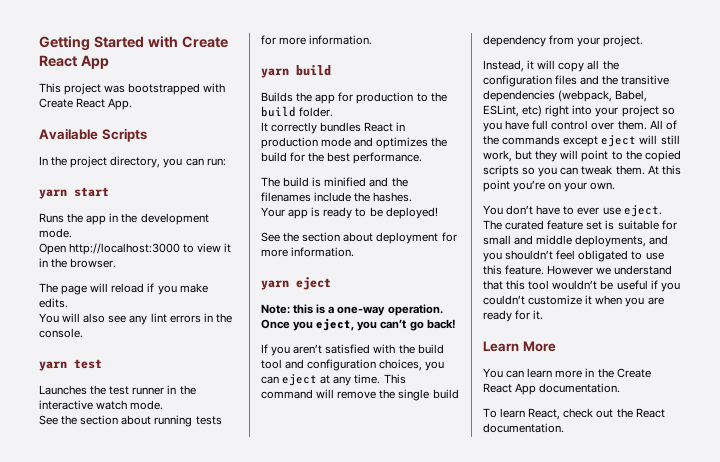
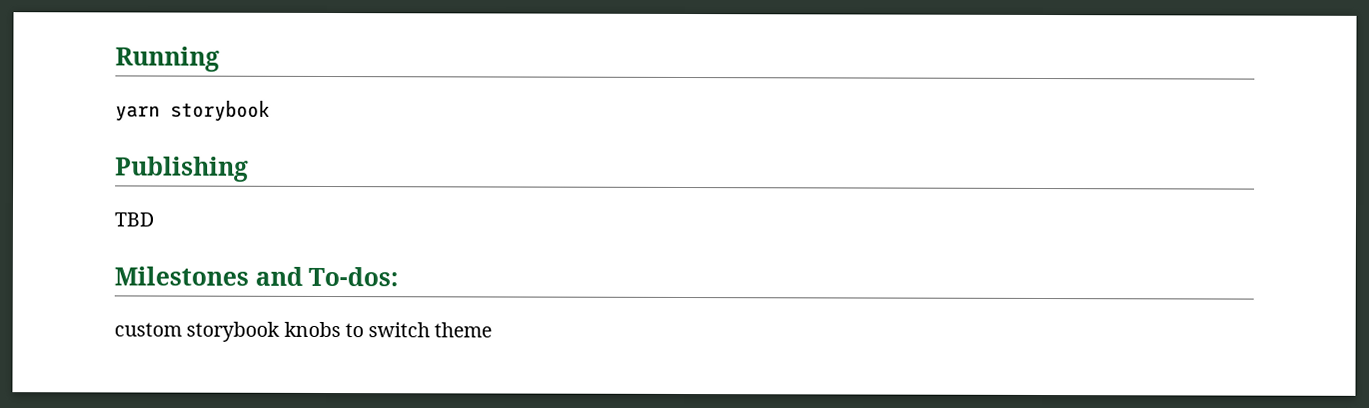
- Getting Started with Create React App
- This project was bootstrapped with Create React App.
- Available Scripts
- In the project directory, you can run:
- yarn start
- Runs the app in the development mode.
- Open http://localhost:3000 to view it in the browser.
- The page will reload if you make edits.
- You will also see any lint errors in the console.
- yarn test
- Launches the test runner in the interactive watch mode.
- See the section about running tests for more information.
- yarn build
- Builds the app for production to the build folder.
- It correctly bundles React in production mode and optimizes the build for the best performance.
- The build is minified and the filenames include the hashes.
- Your app is ready to be deployed!
- See the section about deployment for more information.
- yarn eject
- Note: this is a one-way operation. Once you eject, you can’t go back!
- If you aren’t satisfied with the build tool and configuration choices, you can eject at any time. This command will remove the single build dependency from your project.
- Instead, it will copy all the configuration files and the transitive dependencies (webpack, Babel, ESLint, etc) right into your project so you have full control over them. All of the commands except eject will still work, but they will point to the copied scripts so you can tweak them. At this point you’re on your own.
- You don’t have to ever use eject. The curated feature set is suitable for small and middle deployments, and you shouldn’t feel obligated to use this feature. However we understand that this tool wouldn’t be useful if you couldn’t customize it when you are ready for it.
- Learn More
- You can learn more in the Create React App documentation.
- To learn React, check out the React documentation.
+ Running
+ yarn storybook
+ Publishing
+ TBD
+ Milestones and To-dos:
+ custom storybook knobs to switch theme

